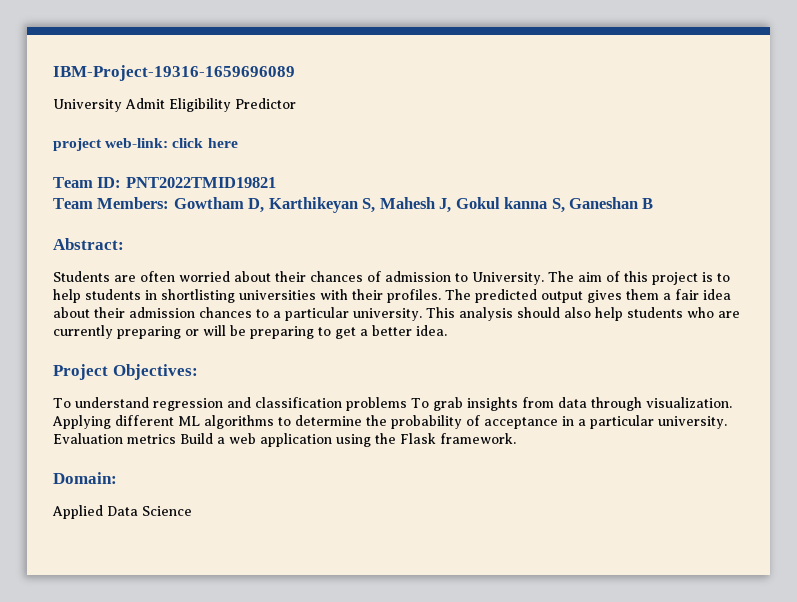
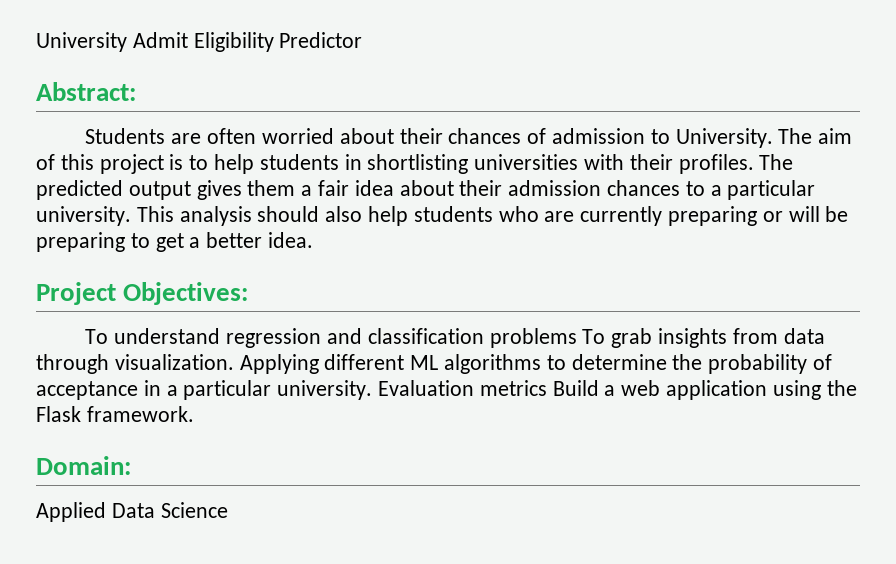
- IBM-Project-19316-1659696089
- project web-link: click here
- Team ID: PNT2022TMID19821
- Team Members: Gowtham D, Karthikeyan S, Mahesh J, Gokul kanna S, Ganeshan B

